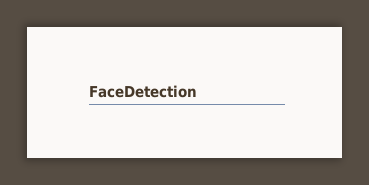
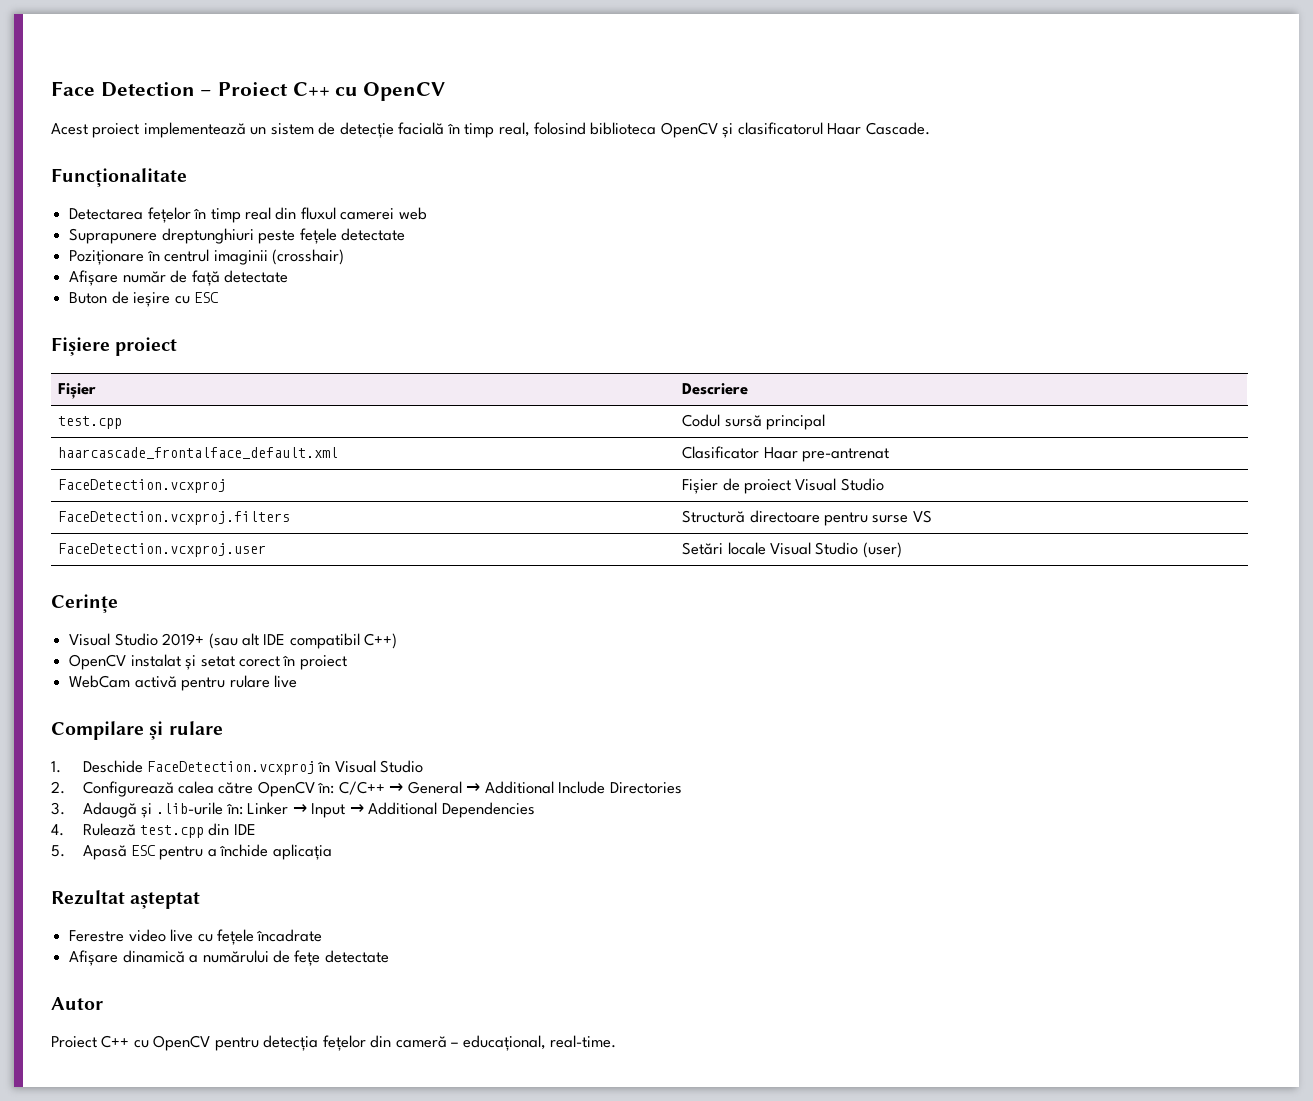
- FaceDetection
+ Face Detection – Proiect C++ cu OpenCV
+ Acest proiect implementează un sistem de detecție facială în timp real, folosind biblioteca OpenCV și clasificatorul Haar Cascade.
+ Funcționalitate
+ Detectarea fețelor în timp real din fluxul camerei web
+ Suprapunere dreptunghiuri peste fețele detectate
+ Poziționare în centrul imaginii (crosshair)
+ Afișare număr de față detectate
+ Buton de ieșire cu ESC
+ Fișiere proiect
+ Fișier | Descriere
+ test.cpp | Codul sursă principal
+ haarcascade_frontalface_default.xml | Clasificator Haar pre-antrenat
+ FaceDetection.vcxproj | Fișier de proiect Visual Studio
+ FaceDetection.vcxproj.filters | Structură directoare pentru surse VS
+ FaceDetection.vcxproj.user | Setări locale Visual Studio (user)
+ Cerințe
+ Visual Studio 2019+ (sau alt IDE compatibil C++)
+ OpenCV instalat și setat corect în proiect
+ WebCam activă pentru rulare live
+ Compilare și rulare
+ 1. Deschide FaceDetection.vcxproj în Visual Studio
+ 2. Configurează calea către OpenCV în: C/C++ → General → Additional Include Directories
+ 3. Adaugă și .lib-urile în: Linker → Input → Additional Dependencies
+ 4. Rulează test.cpp din IDE
+ 5. Apasă ESC pentru a închide aplicația
+ Rezultat așteptat
+ Ferestre video live cu fețele încadrate
+ Afișare dinamică a numărului de fețe detectate
+ Autor
+ Proiect C++ cu OpenCV pentru detecția fețelor din cameră – educațional, real-time.

